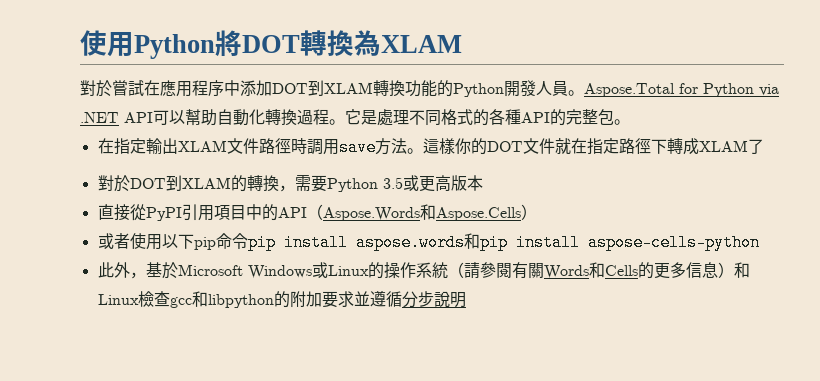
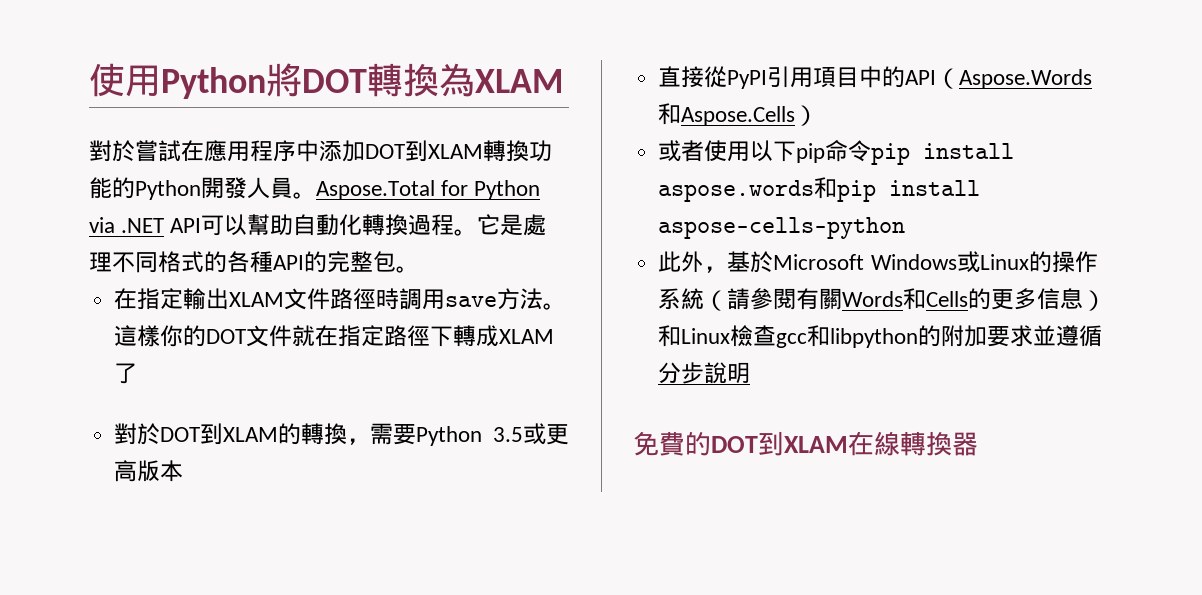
+ 免費的DOT到XLAM在線轉換器

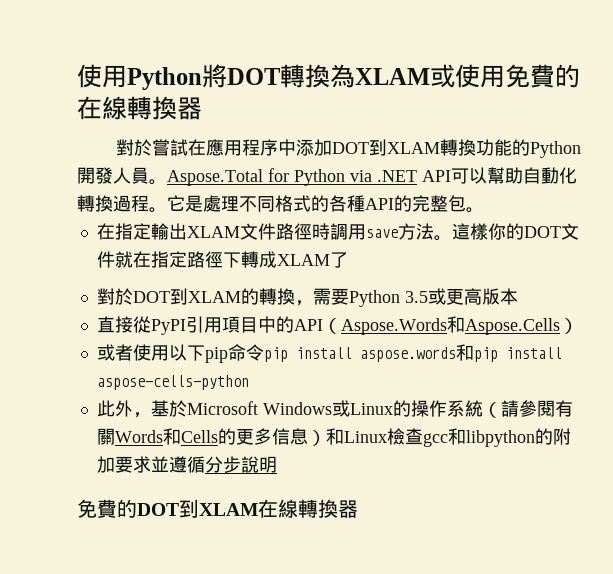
- 使用Python將DOT轉換為XLAM
+ 使用Python將DOT轉換為XLAM或使用免費的在線轉換器

